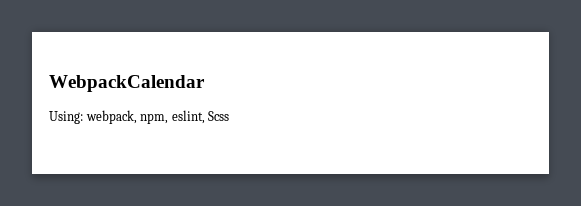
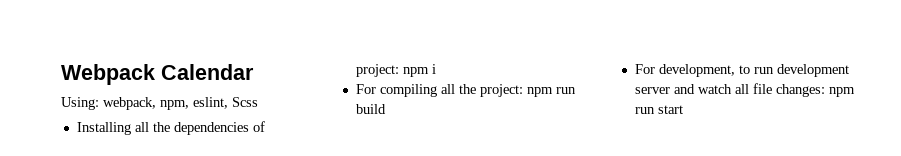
- WebpackCalendar
+ Webpack Calendar
+ Installing all the dependencies of project: npm i
+ For compiling all the project: npm run build
+ For development, to run development server and watch all file changes: npm run start

